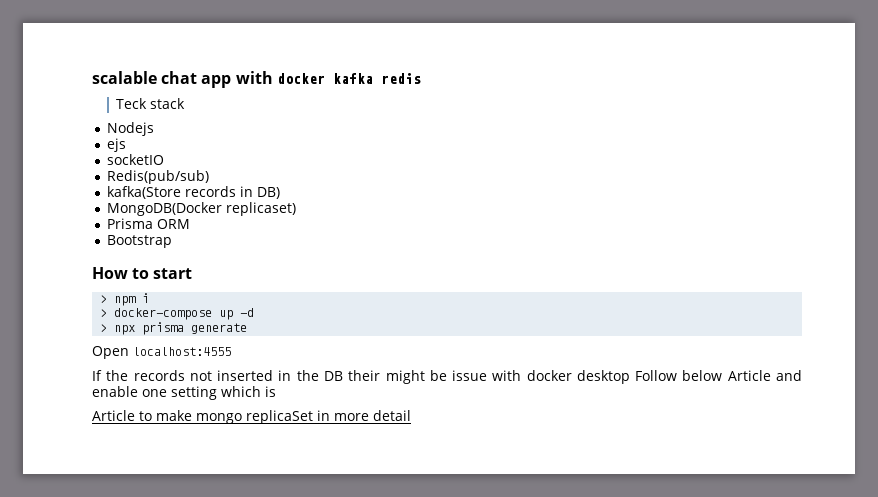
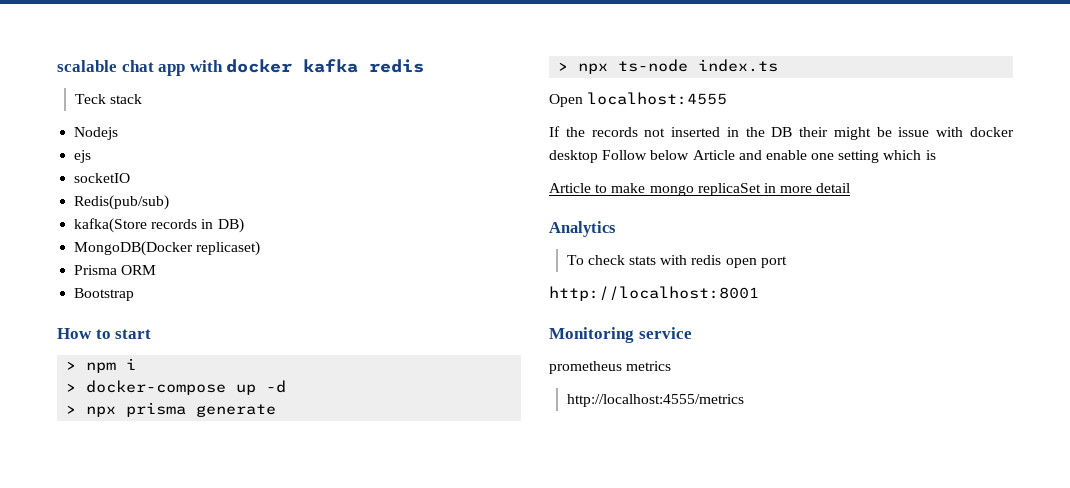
+ > npx ts-node index.ts
+ Analytics
+ To check stats with redis open port
+ http://localhost:8001
+ Monitoring service
+ prometheus metrics
+ http://localhost:4555/metrics

